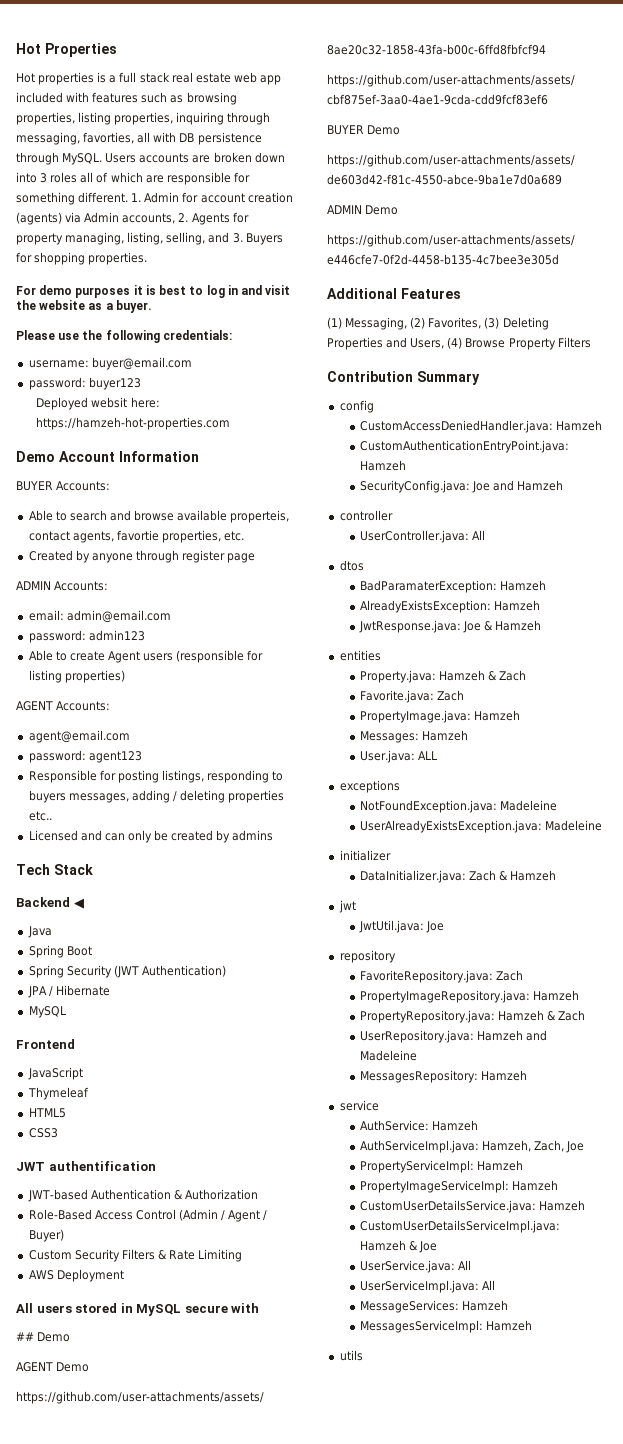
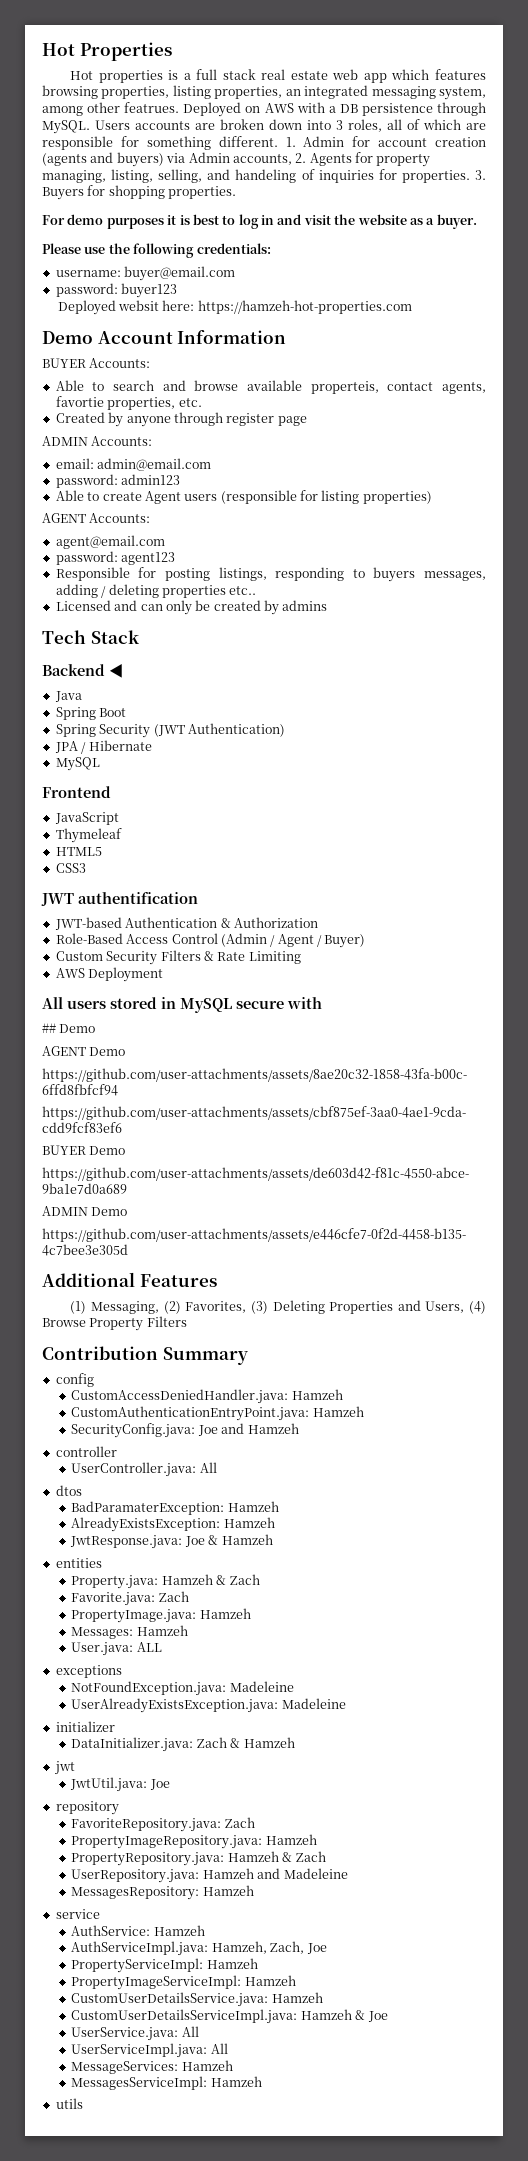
- Hot properties is a full stack real estate web app included with features such as browsing properties, listing properties, inquiring through messaging, favorties, all with DB persistence through MySQL.
+ Hot properties is a full stack real estate web app which features browsing properties, listing properties, an integrated messaging system, among other featrues. Deployed on AWS with a DB persistence through MySQL.
- Users accounts are broken down into 3 roles all of which are responsible for something different.
+ Users accounts are broken down into 3 roles, all of which are responsible for something different.
- 1. Admin for account creation (agents) via Admin accounts, 2. Agents for property managing, listing, selling, and 3. Buyers for shopping properties.
+ 1. Admin for account creation (agents and buyers) via Admin accounts, 2. Agents for property managing, listing, selling, and handeling of inquiries for properties. 3. Buyers for shopping properties.

